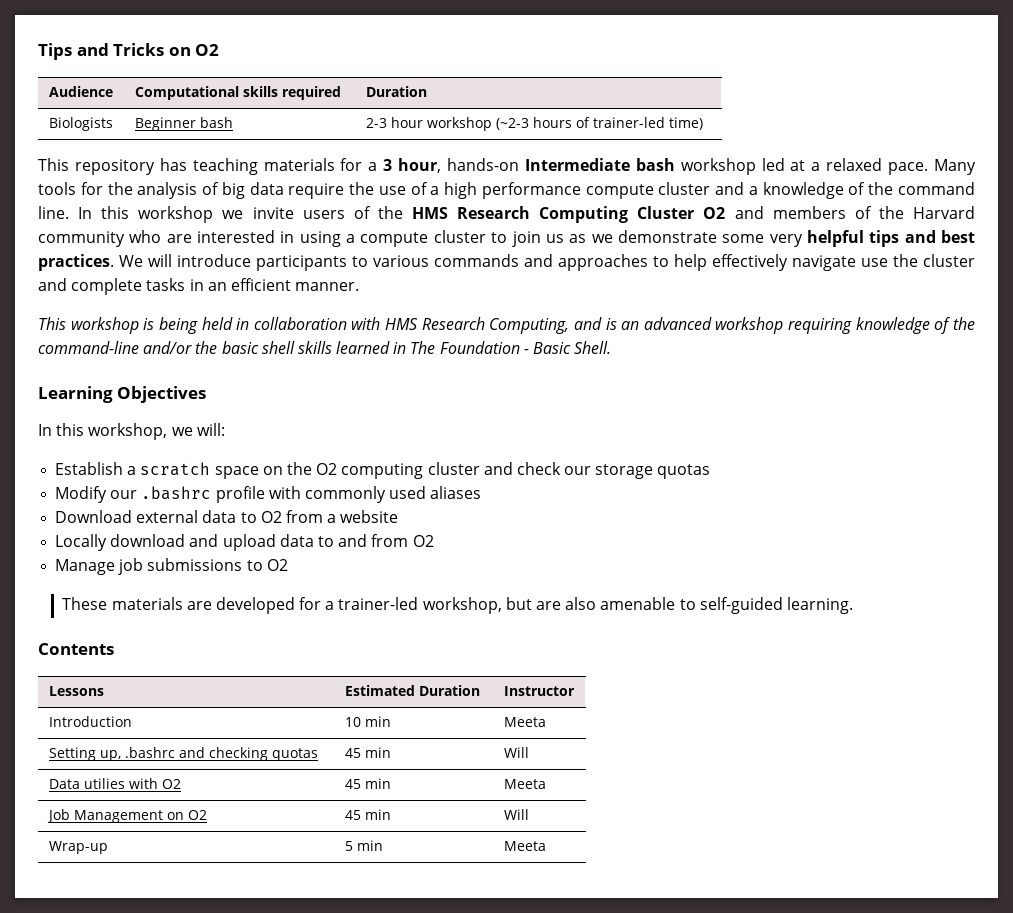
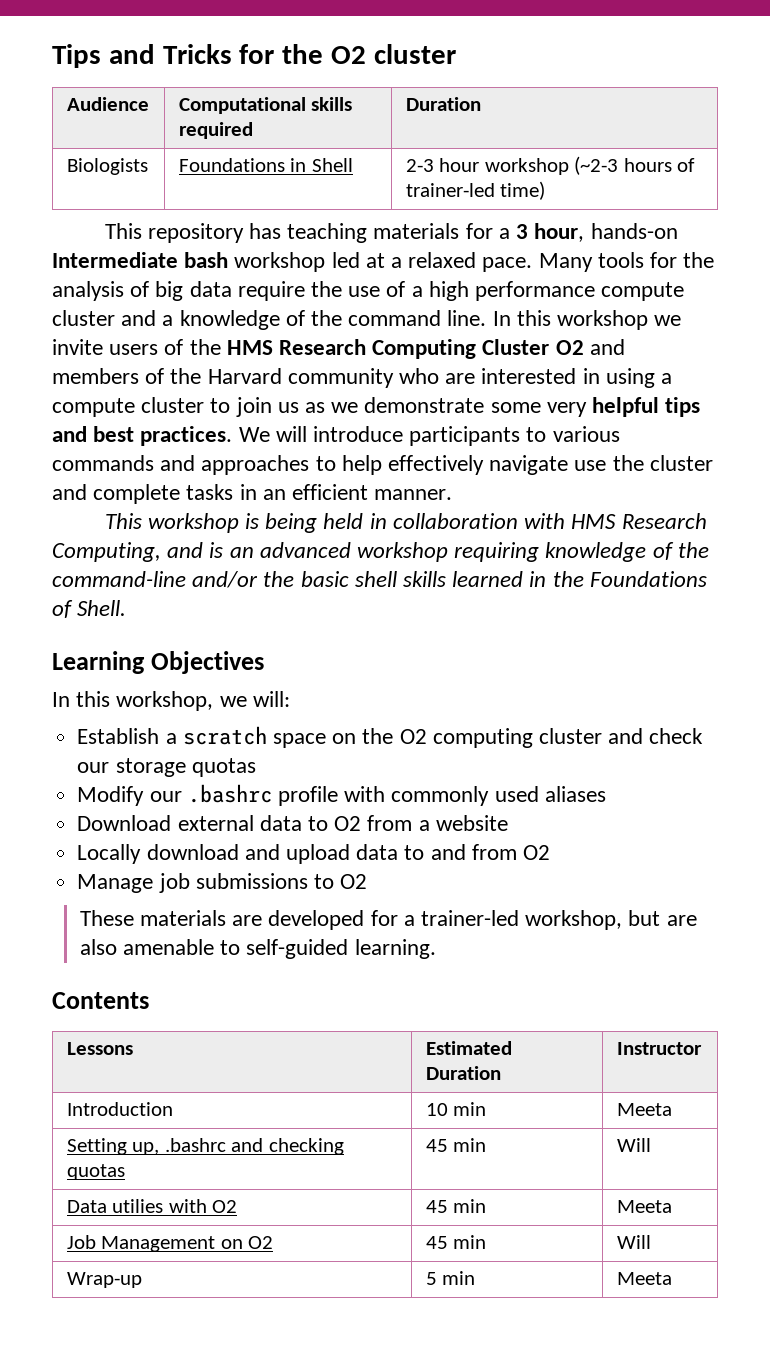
- Tips and Tricks on O2
+ Tips and Tricks for the O2 cluster
- Biologists | Beginner bash | 2-3 hour workshop (~2-3 hours of trainer-led time)
+ Biologists | Foundations in Shell | 2-3 hour workshop (~2-3 hours of trainer-led time)
- This workshop is being held in collaboration with HMS Research Computing, and is an advanced workshop requiring knowledge of the command-line and/or the basic shell skills learned in The Foundation - Basic Shell.
+ This workshop is being held in collaboration with HMS Research Computing, and is an advanced workshop requiring knowledge of the command-line and/or the basic shell skills learned in the Foundations of Shell.

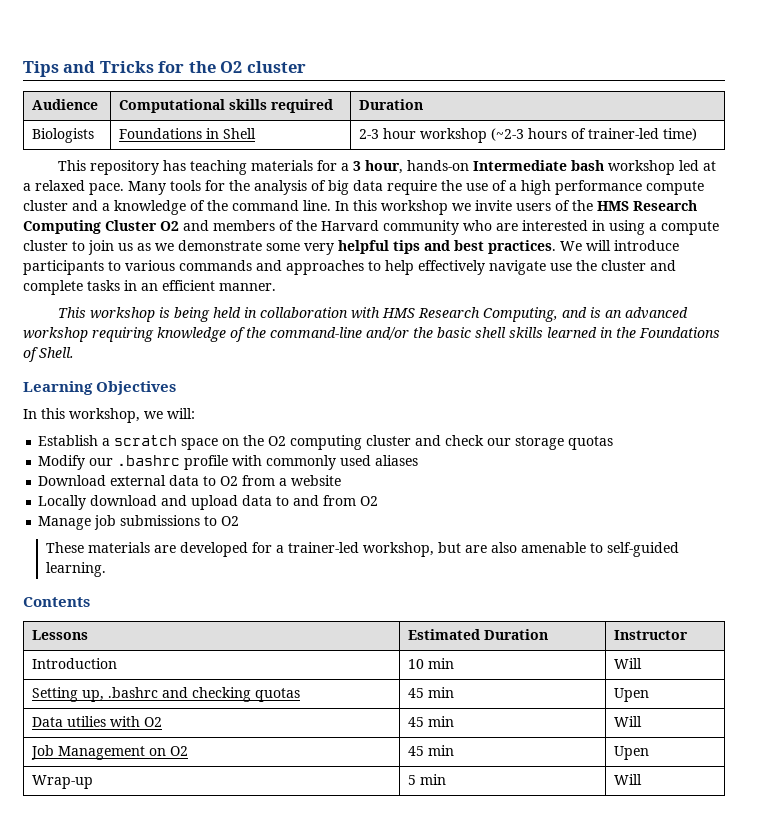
- Introduction | 10 min | Meeta
+ Introduction | 10 min | Will
- Setting up, .bashrc and checking quotas | 45 min | Will
+ Setting up, .bashrc and checking quotas | 45 min | Upen
- Data utilies with O2 | 45 min | Meeta
+ Data utilies with O2 | 45 min | Will
- Job Management on O2 | 45 min | Will
+ Job Management on O2 | 45 min | Upen
- Wrap-up | 5 min | Meeta
+ Wrap-up | 5 min | Will

